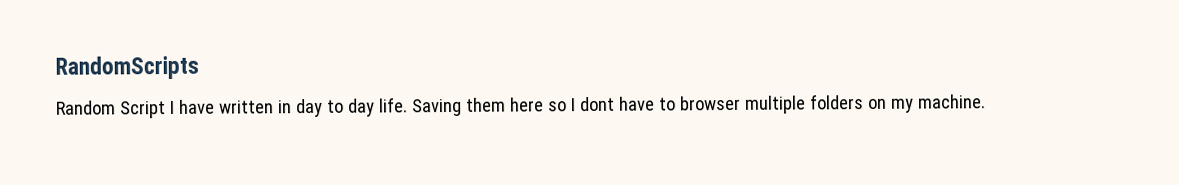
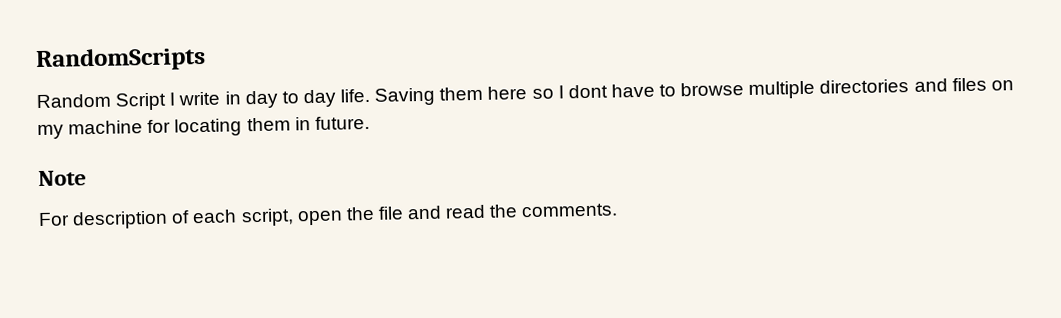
- Random Script I have written in day to day life.
+ Random Script I write in day to day life.
- Saving them here so I dont have to browser multiple folders on my machine.
+ Saving them here so I dont have to browse multiple directories and files on my machine for locating them in future.
+ Note
+ For description of each script, open the file and read the comments.

